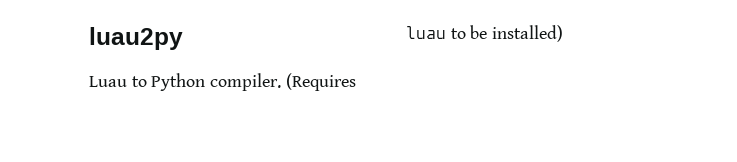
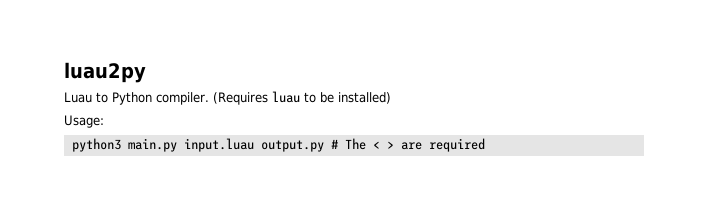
+ Usage:
+ python3 main.py input.luau output.py # The < > are required

